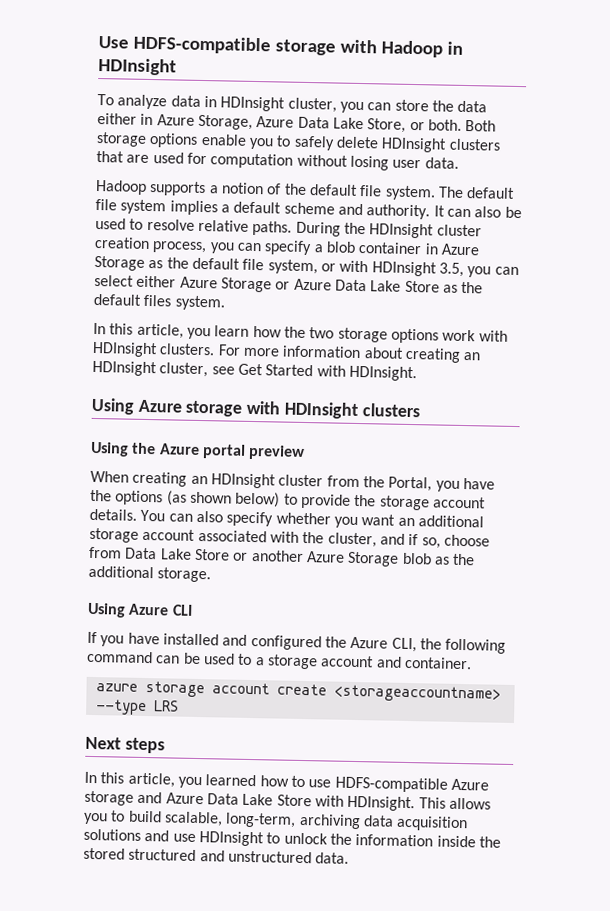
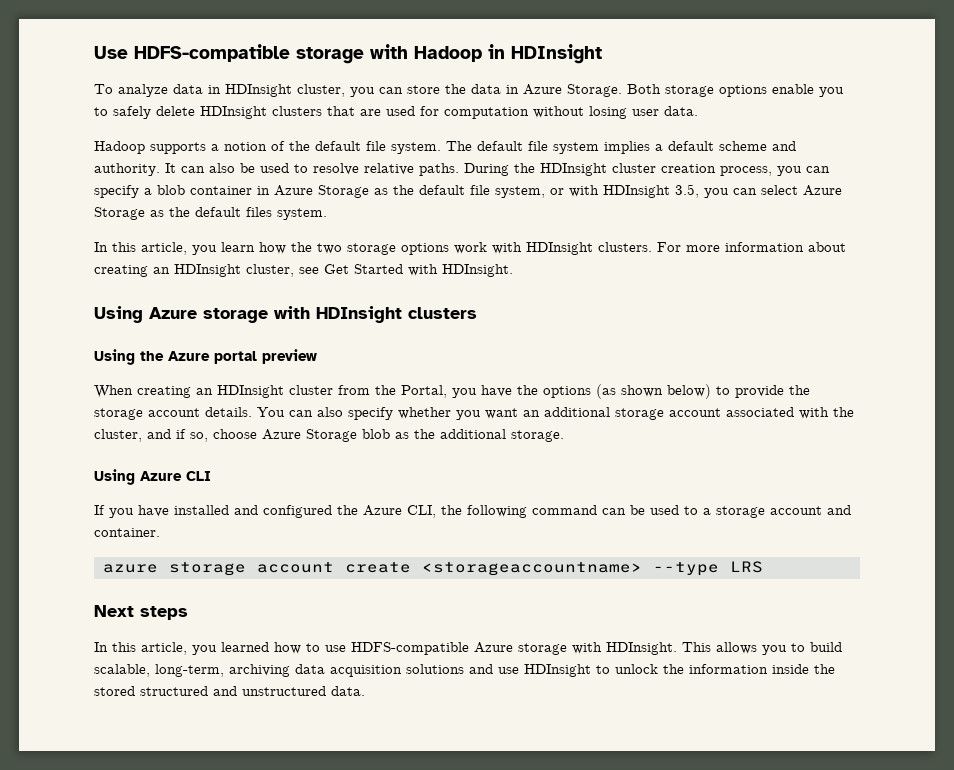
- To analyze data in HDInsight cluster, you can store the data either in Azure Storage, Azure Data Lake Store, or both.
+ To analyze data in HDInsight cluster, you can store the data in Azure Storage.
- During the HDInsight cluster creation process, you can specify a blob container in Azure Storage as the default file system, or with HDInsight 3.5, you can select either Azure Storage or Azure Data Lake Store as the default files system.
+ During the HDInsight cluster creation process, you can specify a blob container in Azure Storage as the default file system, or with HDInsight 3.5, you can select Azure Storage as the default files system.
- You can also specify whether you want an additional storage account associated with the cluster, and if so, choose from Data Lake Store or another Azure Storage blob as the additional storage.
+ You can also specify whether you want an additional storage account associated with the cluster, and if so, choose Azure Storage blob as the additional storage.
- In this article, you learned how to use HDFS-compatible Azure storage and Azure Data Lake Store with HDInsight.
+ In this article, you learned how to use HDFS-compatible Azure storage with HDInsight.

